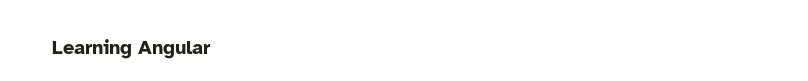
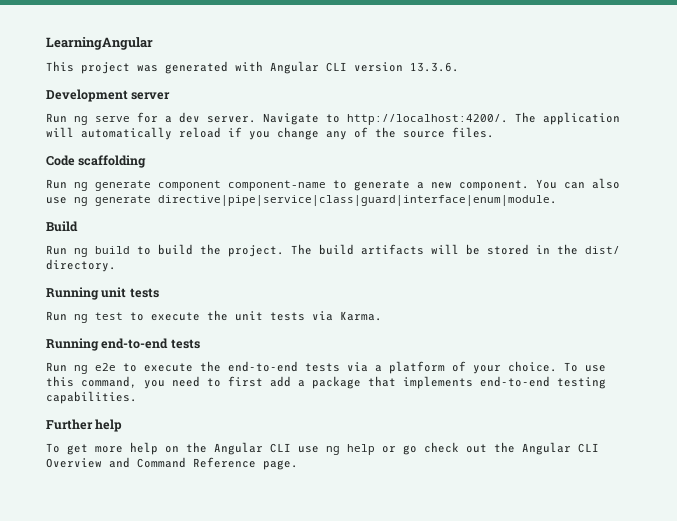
- Learning Angular
+ LearningAngular
+ This project was generated with Angular CLI version 13.3.6.
+ Development server
+ Run ng serve for a dev server. Navigate to http://localhost:4200/. The application will automatically reload if you change any of the source files.
+ Code scaffolding
+ Run ng generate component component-name to generate a new component. You can also use ng generate directive|pipe|service|class|guard|interface|enum|module.
+ Build
+ Run ng build to build the project. The build artifacts will be stored in the dist/ directory.
+ Running unit tests
+ Run ng test to execute the unit tests via Karma.
+ Running end-to-end tests
+ Run ng e2e to execute the end-to-end tests via a platform of your choice. To use this command, you need to first add a package that implements end-to-end testing capabilities.
+ Further help
+ To get more help on the Angular CLI use ng help or go check out the Angular CLI Overview and Command Reference page.

